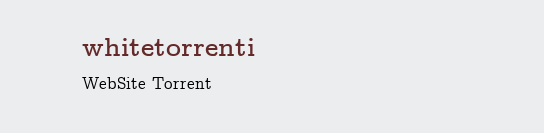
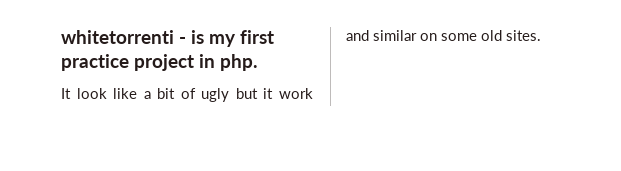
- whitetorrenti
- WebSite Torrent
+ whitetorrenti - is my first practice project in php.
+ It look like a bit of ugly but it work and similar on some old sites.

